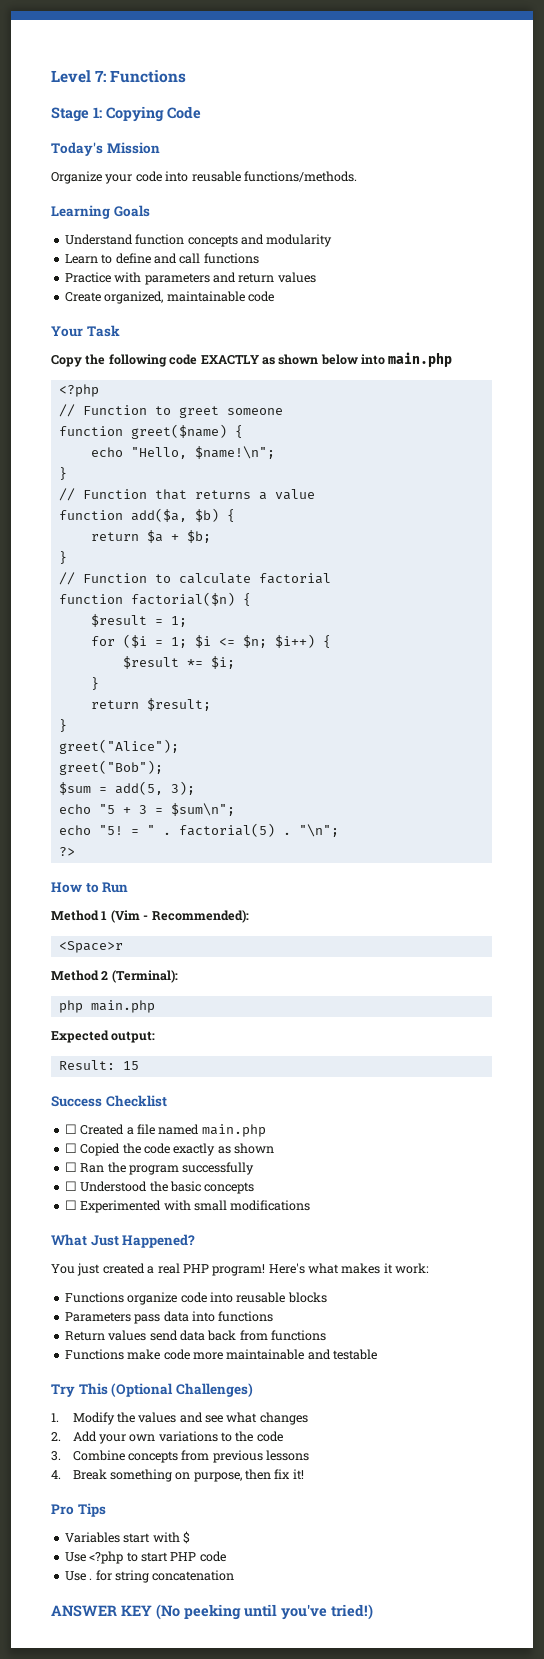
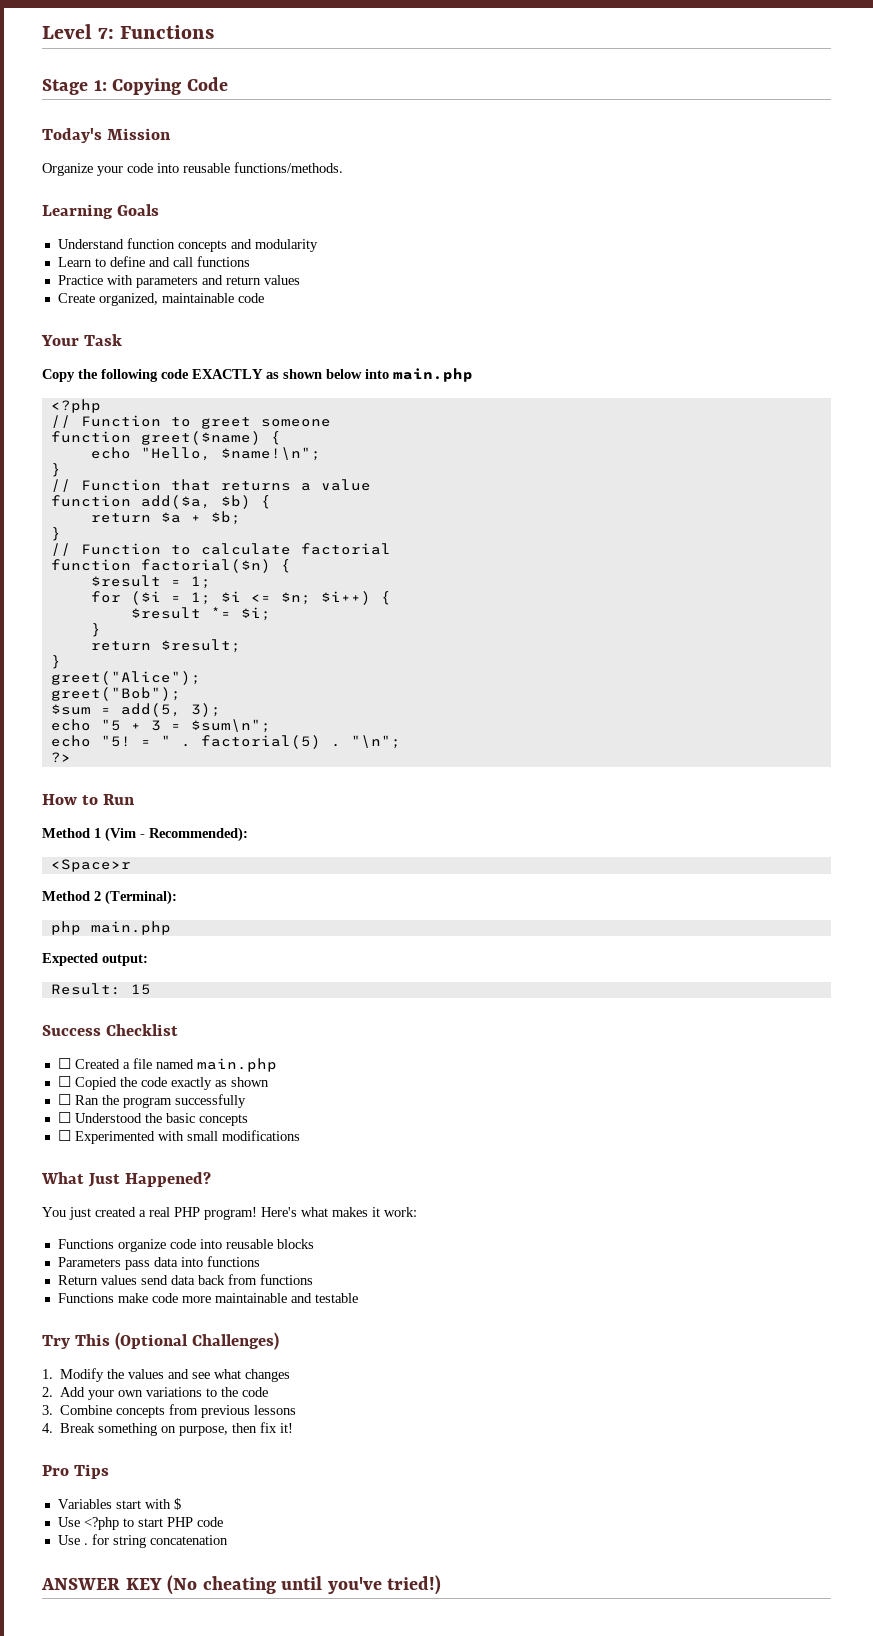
- ANSWER KEY (No peeking until you've tried!)
+ ANSWER KEY (No cheating until you've tried!)

